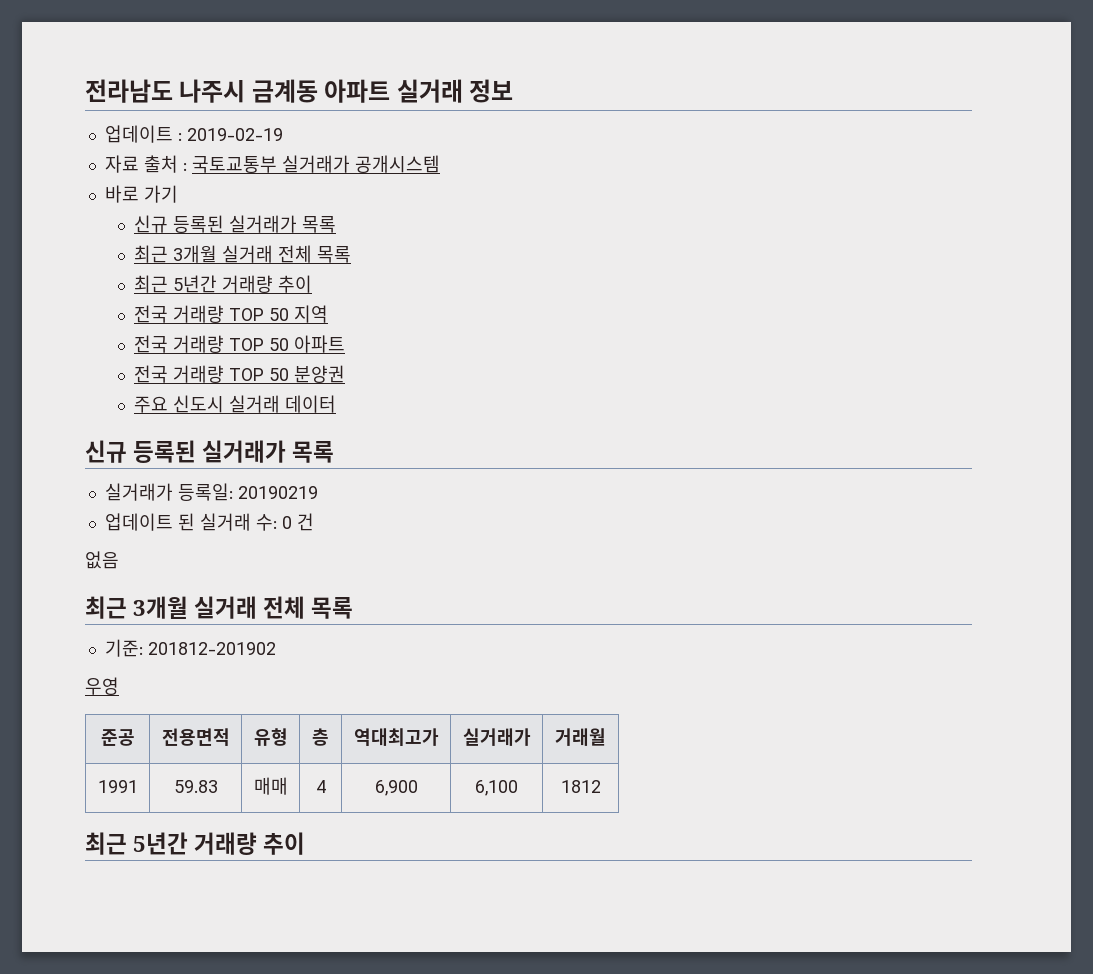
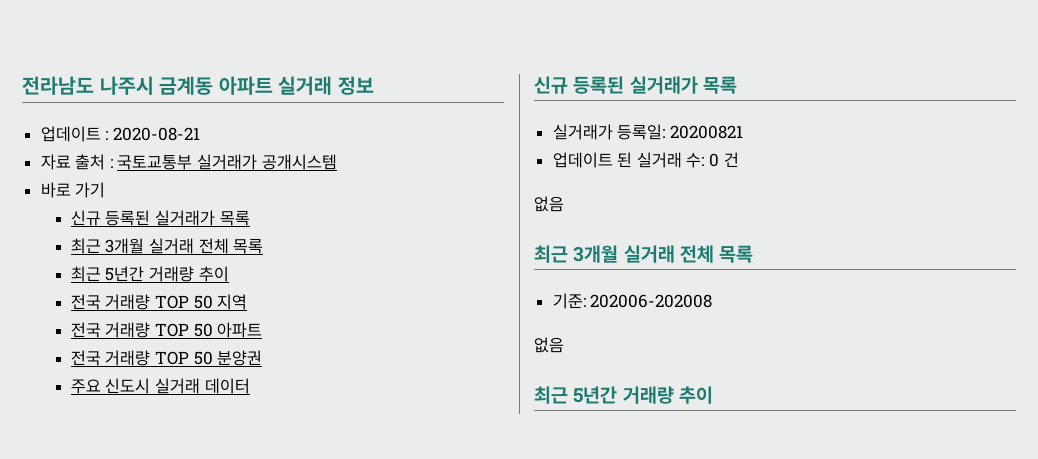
- 업데이트 : 2019-02-19
+ 업데이트 : 2020-08-21
- 실거래가 등록일: 20190219
+ 실거래가 등록일: 20200821
- 기준: 201812-201902
- 우영
- 준공 | 전용면적 | 유형 | 층 | 역대최고가 | 실거래가 | 거래월
- 1991 | 59.83 | 매매 | 4 | 6,900 | 6,100 | 1812
+ 기준: 202006-202008
+ 없음

